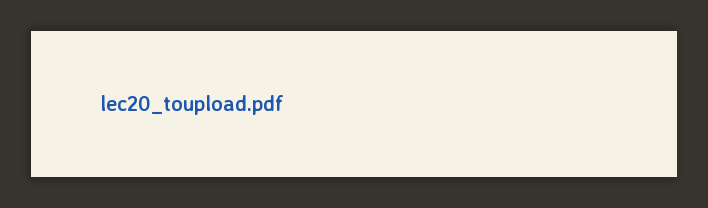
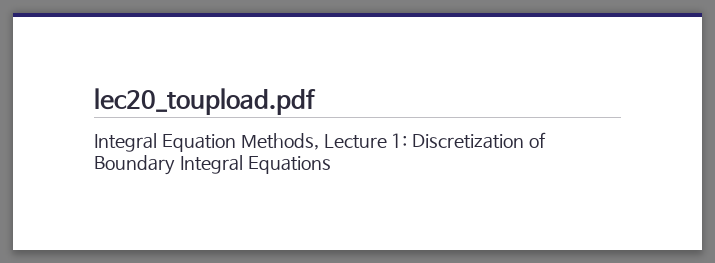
+ Integral Equation Methods, Lecture 1: Discretization of Boundary Integral Equations

